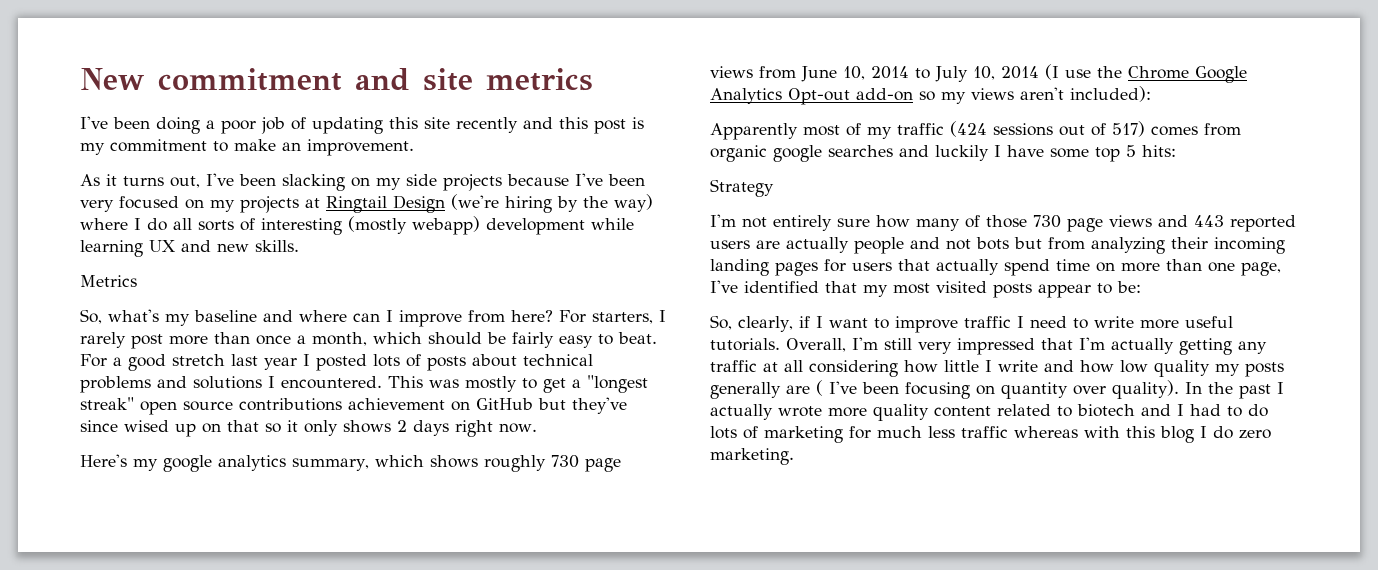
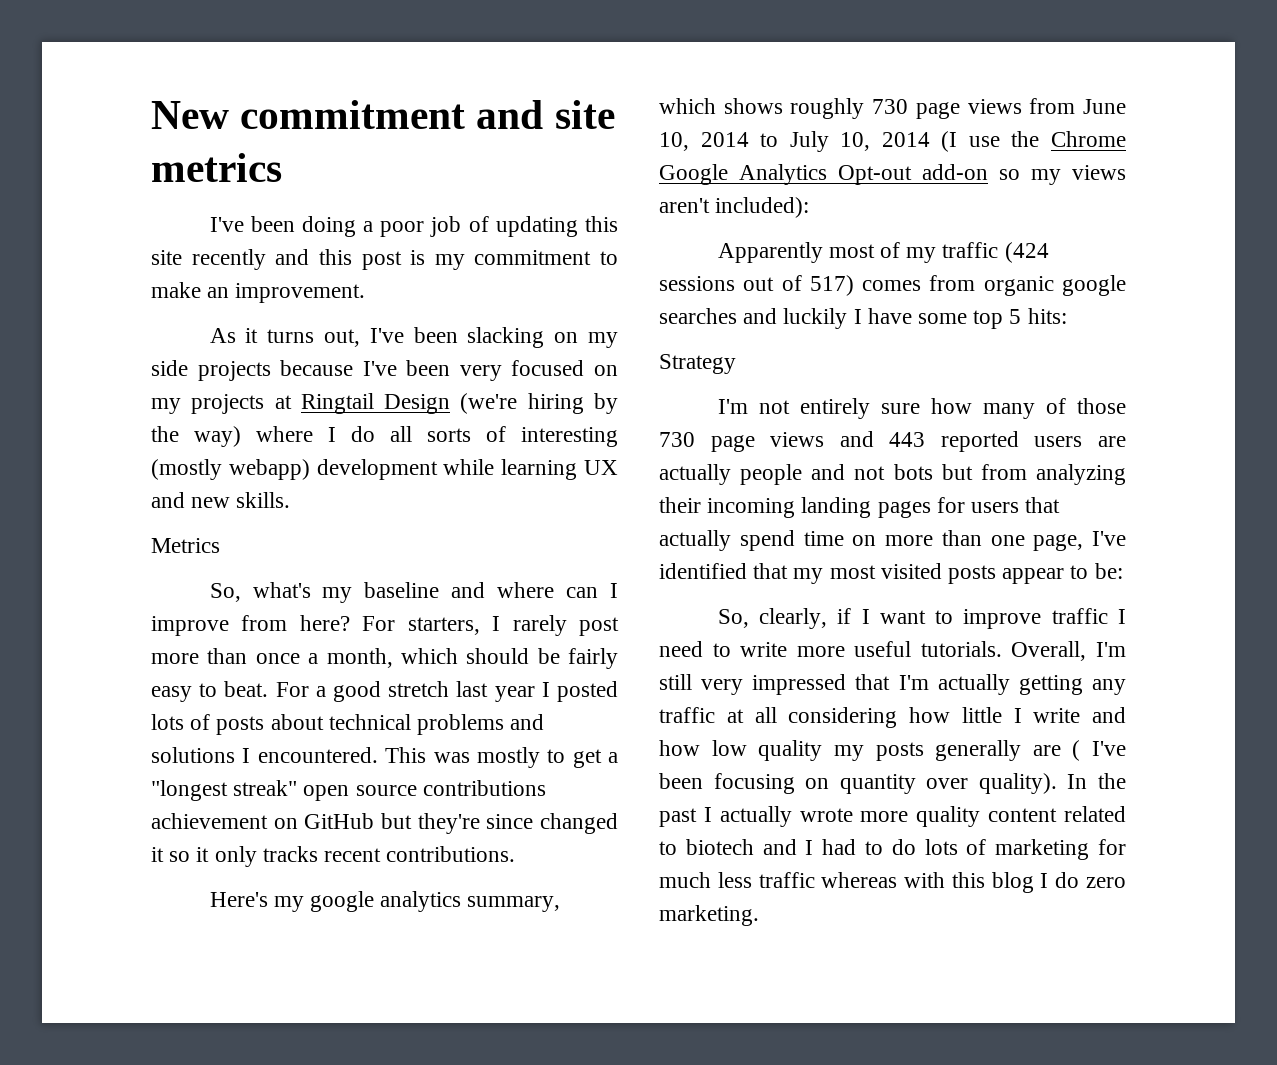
- This was mostly to get a "longest streak" open source contributions achievement on GitHub but they've since wised up on that so it only shows 2 days right now.
+ This was mostly to get a "longest streak" open source contributions achievement on GitHub but they're since changed it so it only tracks recent contributions.

